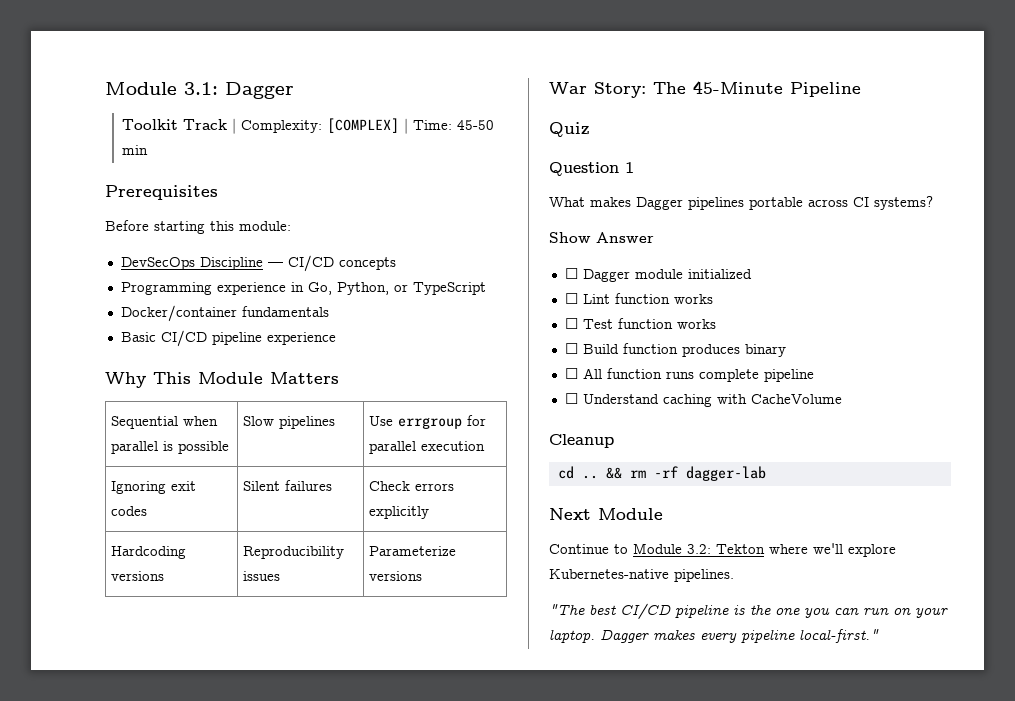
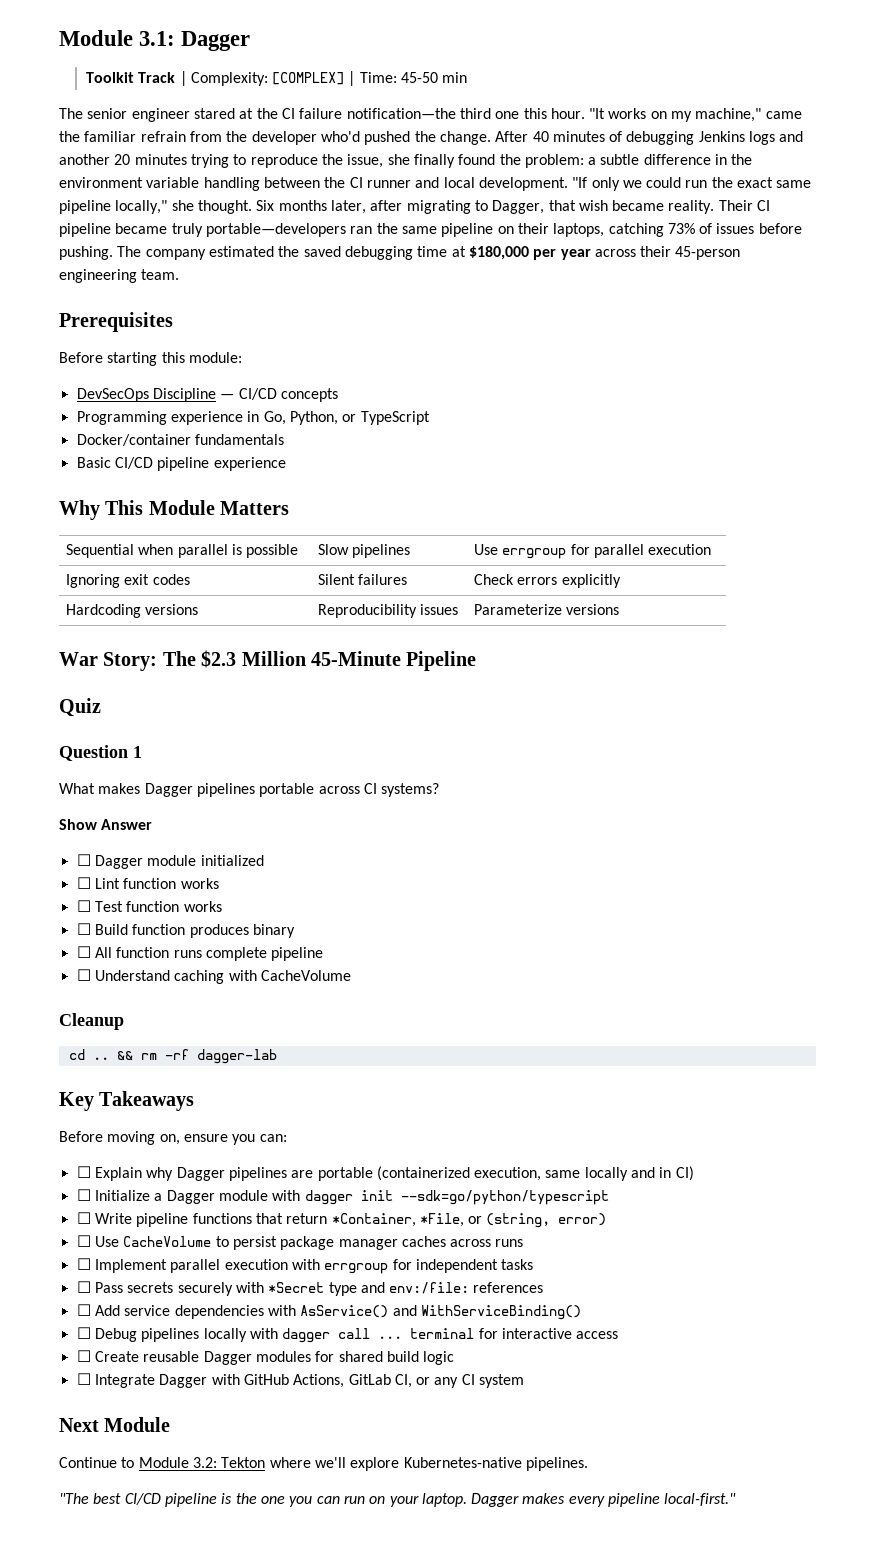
+ The senior engineer stared at the CI failure notification—the third one this hour. "It works on my machine," came the familiar refrain from the developer who'd pushed the change. After 40 minutes of debugging Jenkins logs and another 20 minutes trying to reproduce the issue, she finally found the problem: a subtle difference in the environment variable handling between the CI runner and local development. "If only we could run the exact same pipeline locally," she thought. Six months later, after migrating to Dagger, that wish became reality. Their CI pipeline became truly portable—developers ran the same pipeline on their laptops, catching 73% of issues before pushing. The company estimated the saved debugging time at $180,000 per year across their 45-person engineering team.
- War Story: The 45-Minute Pipeline
+ War Story: The $2.3 Million 45-Minute Pipeline
+ Key Takeaways
+ Before moving on, ensure you can:
+ ☐ Explain why Dagger pipelines are portable (containerized execution, same locally and in CI)
+ ☐ Initialize a Dagger module with dagger init --sdk=go/python/typescript
+ ☐ Write pipeline functions that return *Container, *File, or (string, error)
+ ☐ Use CacheVolume to persist package manager caches across runs
+ ☐ Implement parallel execution with errgroup for independent tasks
+ ☐ Pass secrets securely with *Secret type and env:/file: references
+ ☐ Add service dependencies with AsService() and WithServiceBinding()
+ ☐ Debug pipelines locally with dagger call ... terminal for interactive access
+ ☐ Create reusable Dagger modules for shared build logic
+ ☐ Integrate Dagger with GitHub Actions, GitLab CI, or any CI system

